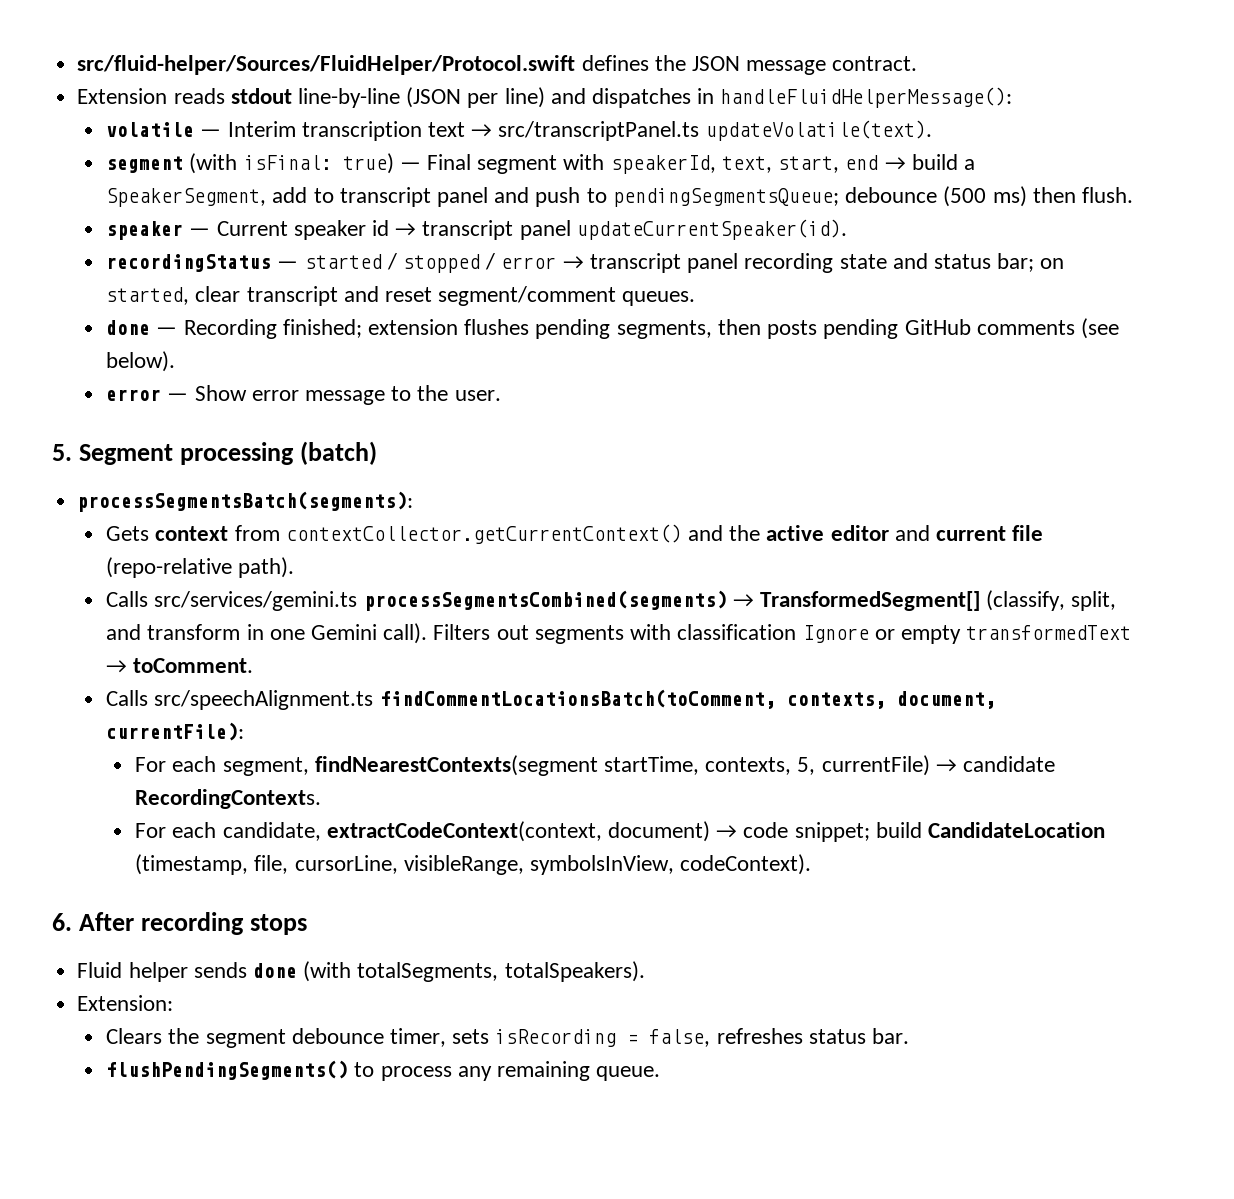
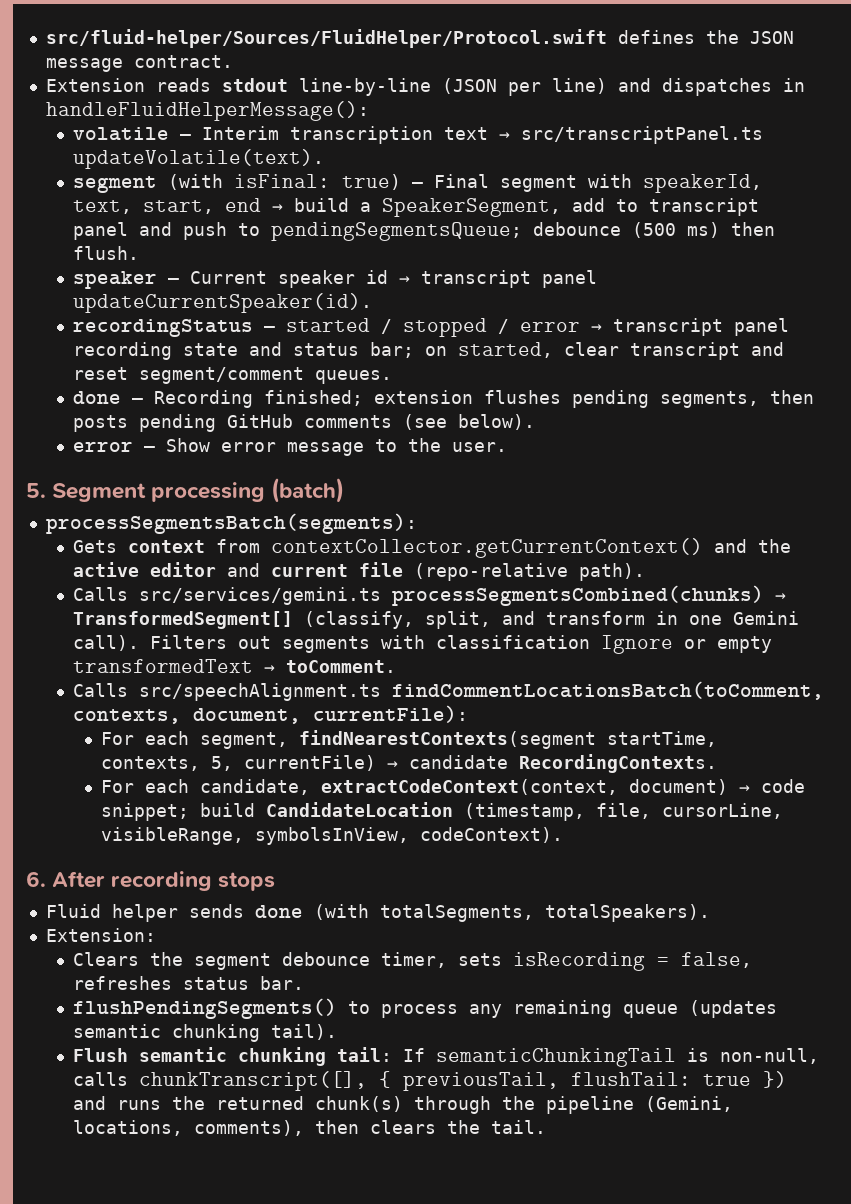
- Calls src/services/gemini.ts processSegmentsCombined(segments) → TransformedSegment[] (classify, split, and transform in one Gemini call).
+ Calls src/services/gemini.ts processSegmentsCombined(chunks) → TransformedSegment[] (classify, split, and transform in one Gemini call).
- flushPendingSegments() to process any remaining queue.
+ flushPendingSegments() to process any remaining queue (updates semantic chunking tail).
+ Flush semantic chunking tail: If semanticChunkingTail is non-null, calls chunkTranscript([], { previousTail, flushTail: true }) and runs the returned chunk(s) through the pipeline (Gemini, locations, comments), then clears the tail.

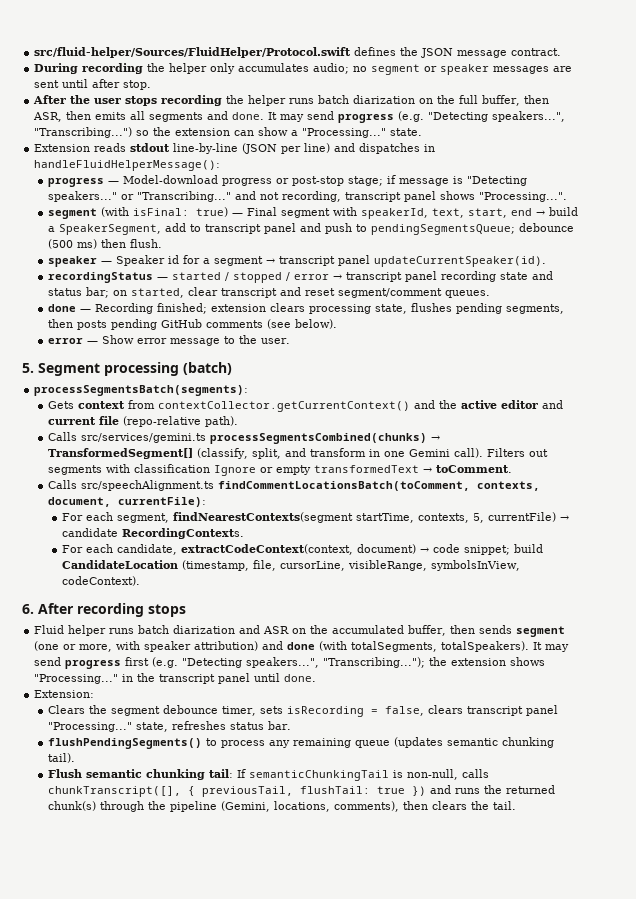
+ During recording the helper only accumulates audio; no segment or speaker messages are sent until after stop.
+ After the user stops recording the helper runs batch diarization on the full buffer, then ASR, then emits all segments and done. It may send progress (e.g. "Detecting speakers...", "Transcribing...") so the extension can show a "Processing..." state.
- volatile — Interim transcription text → src/transcriptPanel.ts updateVolatile(text).
+ progress — Model-download progress or post-stop stage; if message is "Detecting speakers..." or "Transcribing..." and not recording, transcript panel shows "Processing...".
- speaker — Current speaker id → transcript panel updateCurrentSpeaker(id).
+ speaker — Speaker id for a segment → transcript panel updateCurrentSpeaker(id).
- done — Recording finished; extension flushes pending segments, then posts pending GitHub comments (see below).
+ done — Recording finished; extension clears processing state, flushes pending segments, then posts pending GitHub comments (see below).
- Fluid helper sends done (with totalSegments, totalSpeakers).
+ Fluid helper runs batch diarization and ASR on the accumulated buffer, then sends segment (one or more, with speaker attribution) and done (with totalSegments, totalSpeakers). It may send progress first (e.g. "Detecting speakers...", "Transcribing..."); the extension shows "Processing..." in the transcript panel until done.
- Clears the segment debounce timer, sets isRecording = false, refreshes status bar.
+ Clears the segment debounce timer, sets isRecording = false, clears transcript panel "Processing..." state, refreshes status bar.

